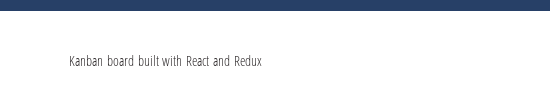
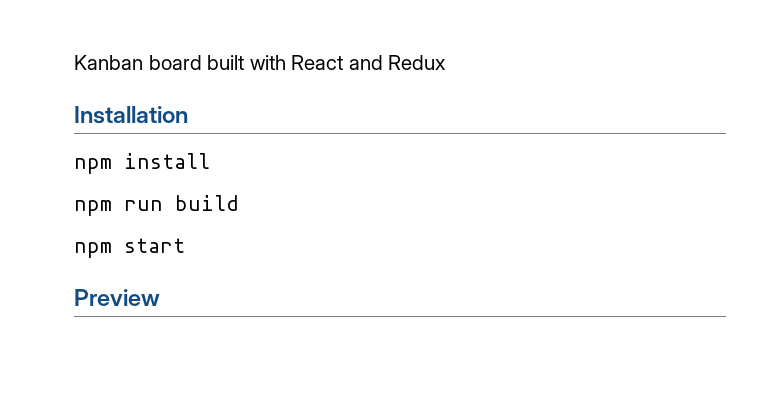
+ Installation
+ npm install
+ npm run build
+ npm start
+ Preview

